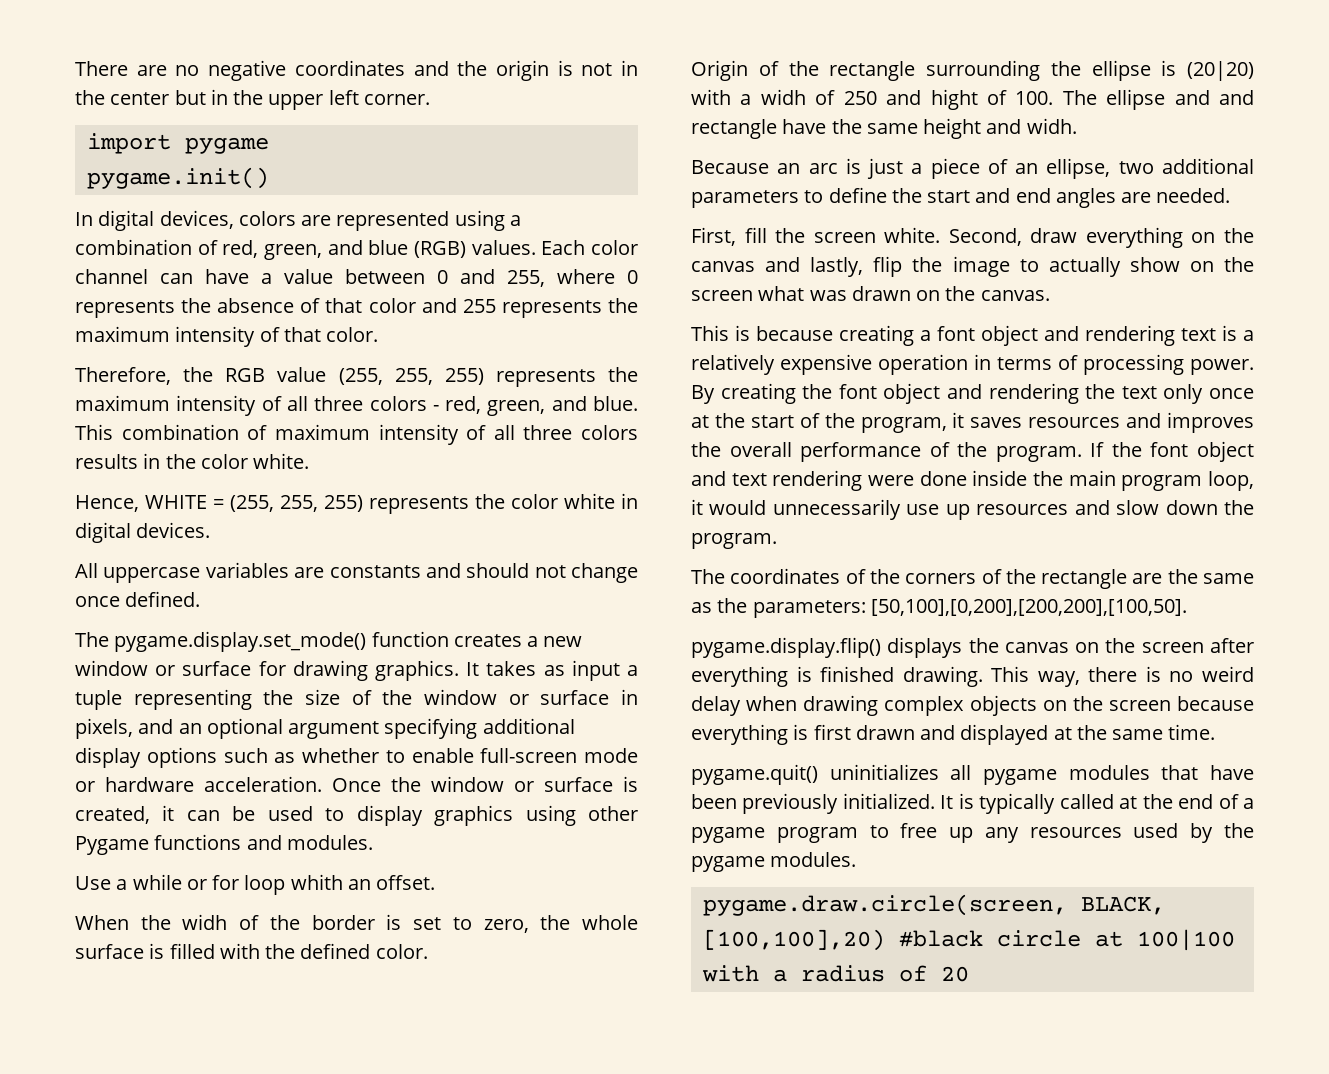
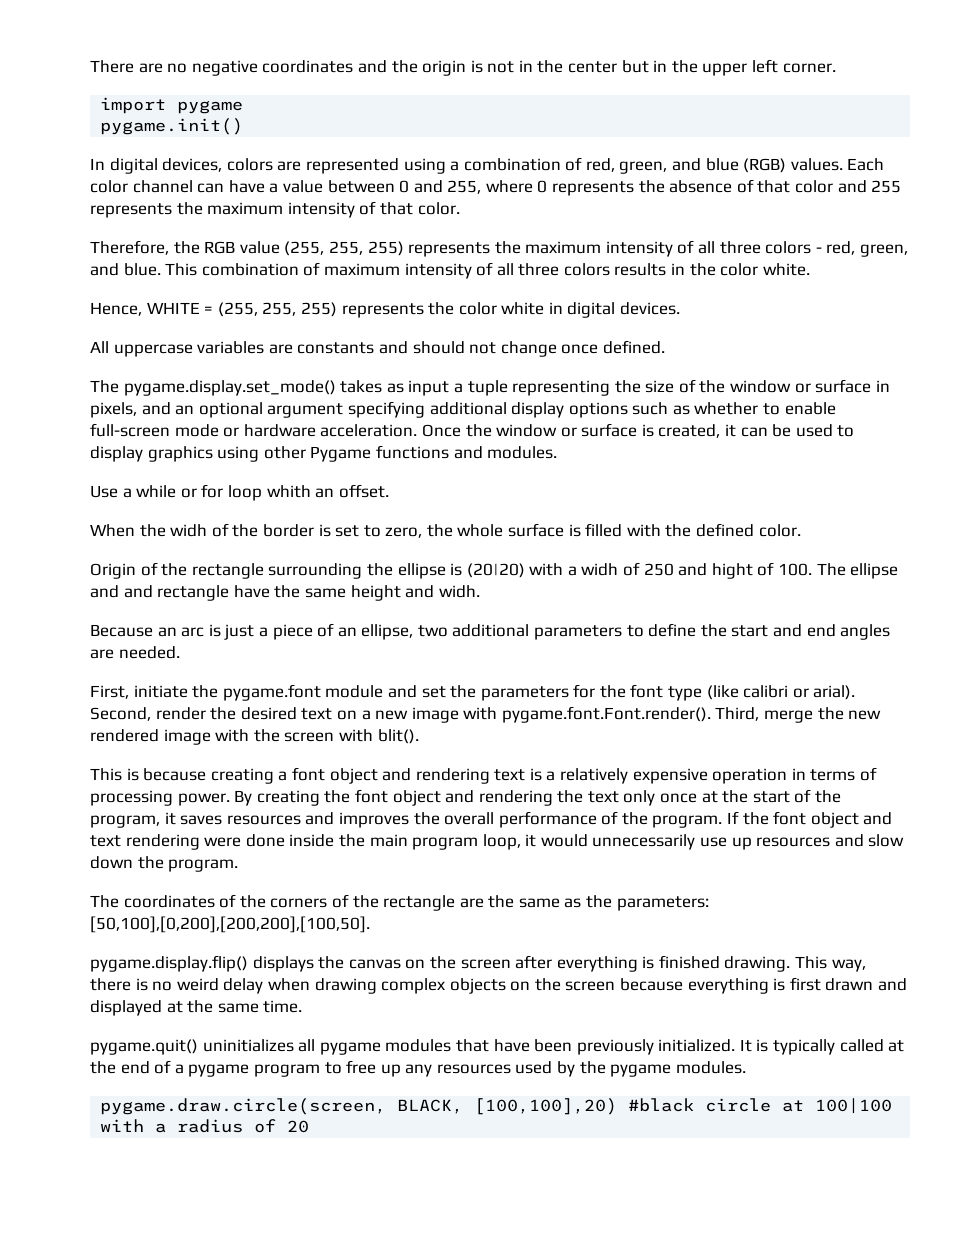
- The pygame.display.set_mode() function creates a new window or surface for drawing graphics. It takes as input a tuple representing the size of the window or surface in pixels, and an optional argument specifying additional display options such as whether to enable full-screen mode or hardware acceleration.
+ The pygame.display.set_mode() takes as input a tuple representing the size of the window or surface in pixels, and an optional argument specifying additional display options such as whether to enable full-screen mode or hardware acceleration.
- First, fill the screen white. Second, draw everything on the canvas and lastly, flip the image to actually show on the screen what was drawn on the canvas.
+ First, initiate the pygame.font module and set the parameters for the font type (like calibri or arial). Second, render the desired text on a new image with pygame.font.Font.render(). Third, merge the new rendered image with the screen with blit().

